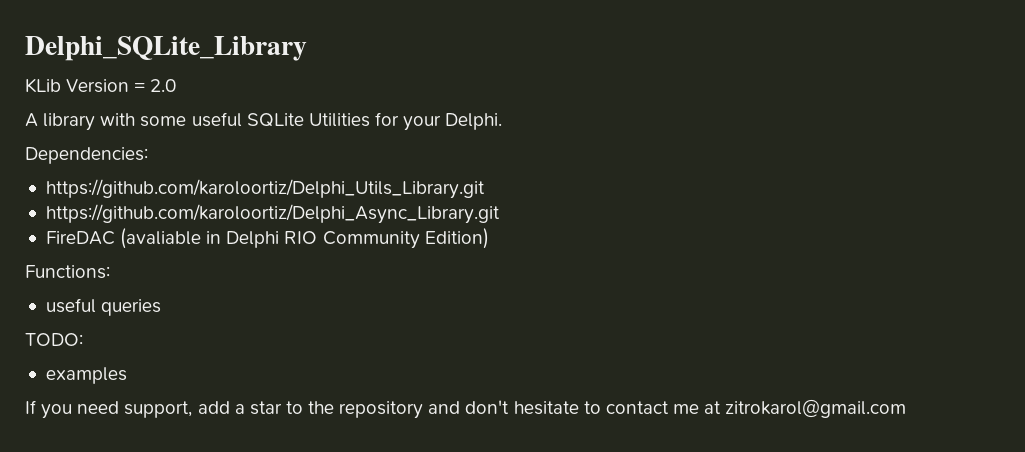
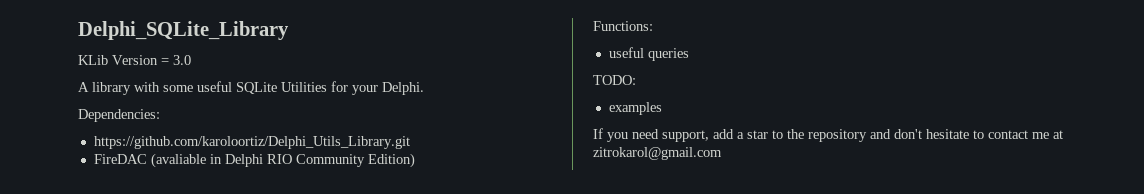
- KLib Version = 2.0
+ KLib Version = 3.0
- https://github.com/karoloortiz/Delphi_Async_Library.git

